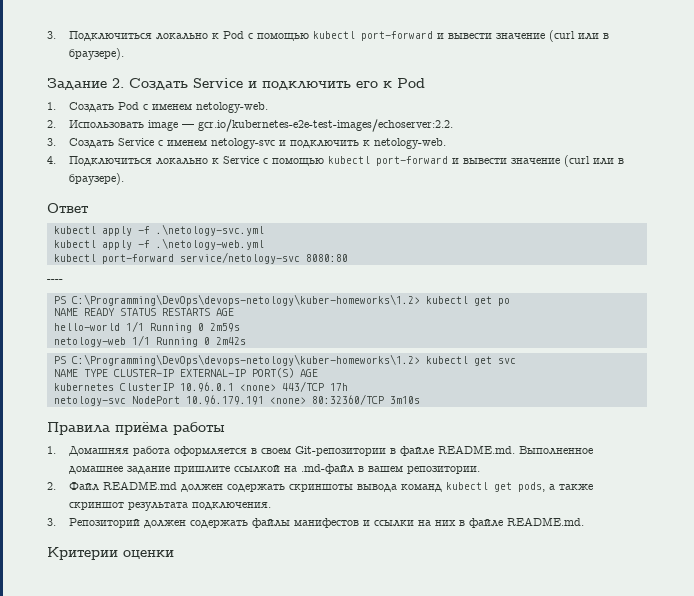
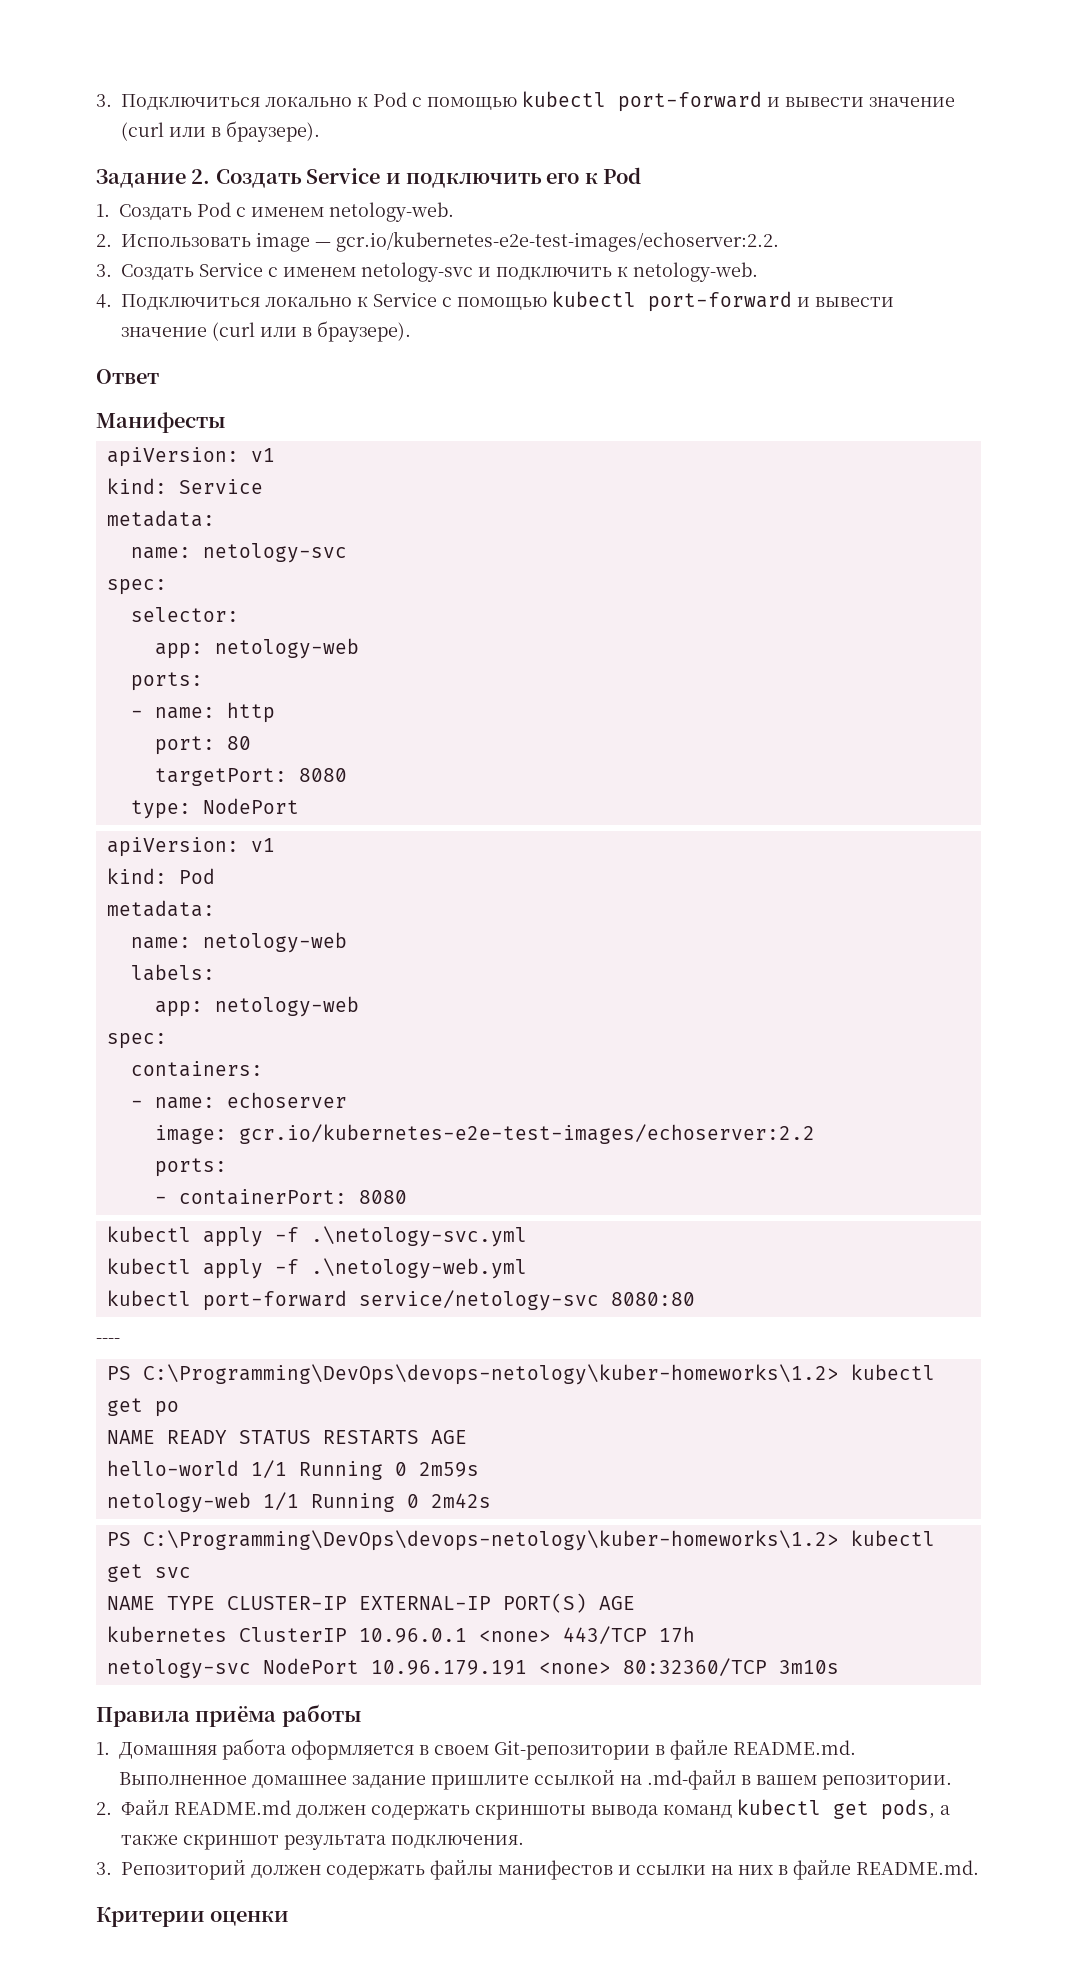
+ Манифесты
+ apiVersion: v1
+ kind: Service
+ metadata:
+ name: netology-svc
+ spec:
+ selector:
+ app: netology-web
+ ports:
+ - name: http
+ port: 80
+ targetPort: 8080
+ type: NodePort
+ apiVersion: v1
+ kind: Pod
+ metadata:
+ name: netology-web
+ labels:
+ app: netology-web
+ spec:
+ containers:
+ - name: echoserver
+ image: gcr.io/kubernetes-e2e-test-images/echoserver:2.2
+ ports:
+ - containerPort: 8080

